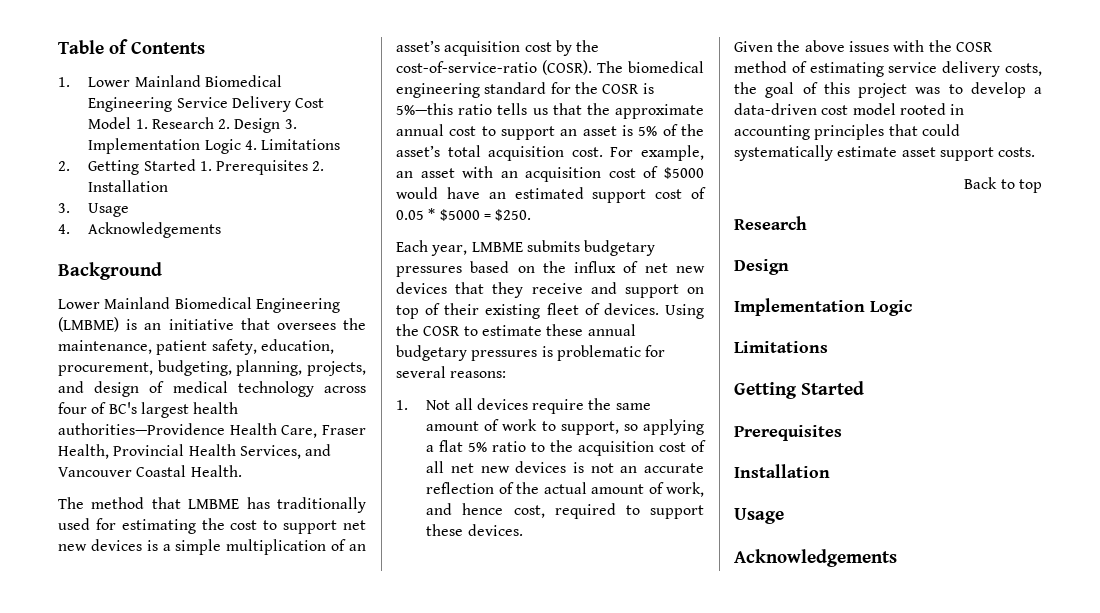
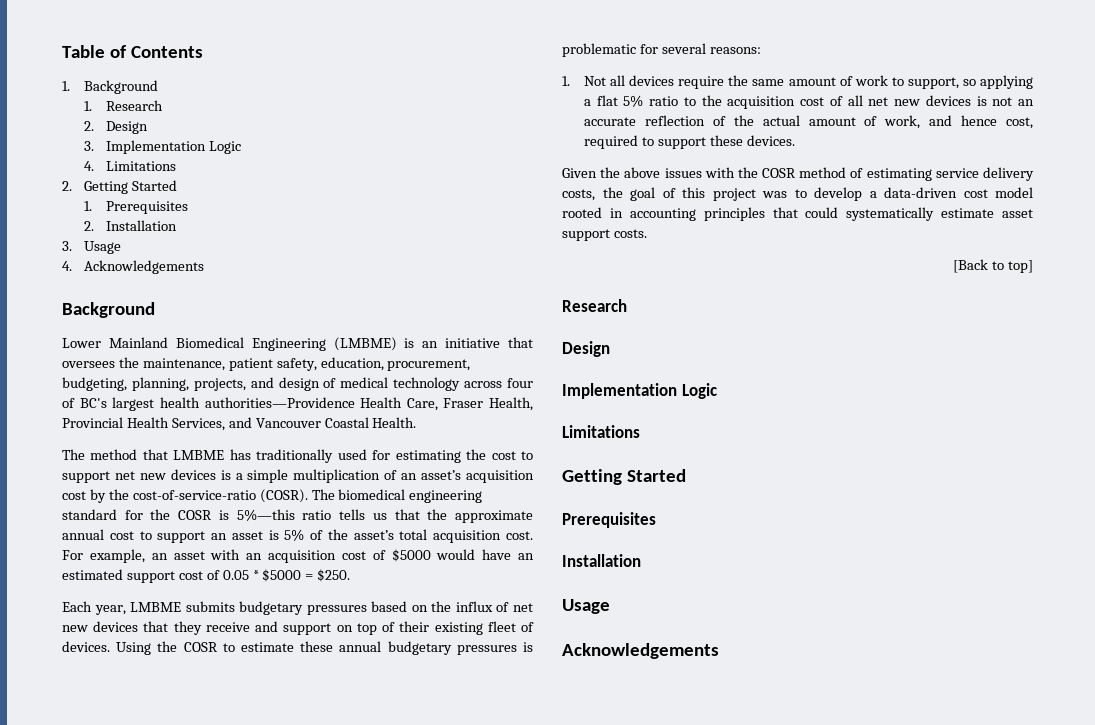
- 1. Lower Mainland Biomedical Engineering Service Delivery Cost Model 1. Research 2. Design 3. Implementation Logic 4. Limitations
+ 1. Background
+ 1. Research
+ 2. Design
+ 3. Implementation Logic
+ 4. Limitations
- 2. Getting Started 1. Prerequisites 2. Installation
+ 2. Getting Started
+ 1. Prerequisites
+ 2. Installation
- Back to top
+ [Back to top]

